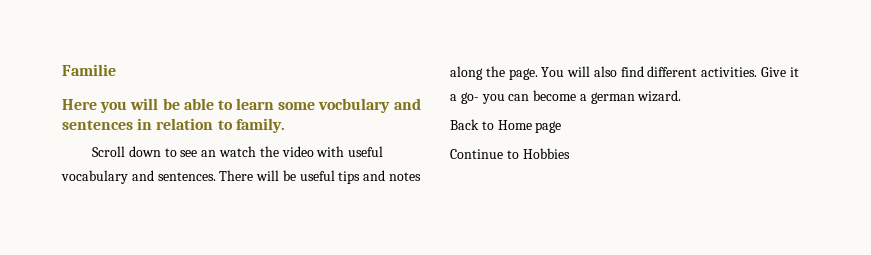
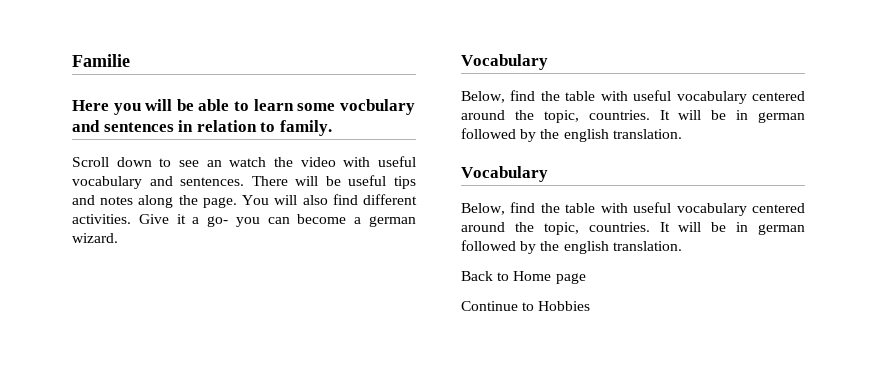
  Give it a go- you can become a german wizard.
+ Vocabulary
+ Below, find the table with useful vocabulary centered around the topic, countries. It will be in german followed by the english translation.
+ Vocabulary
+ Below, find the table with useful vocabulary centered around the topic, countries. It will be in german followed by the english translation.

